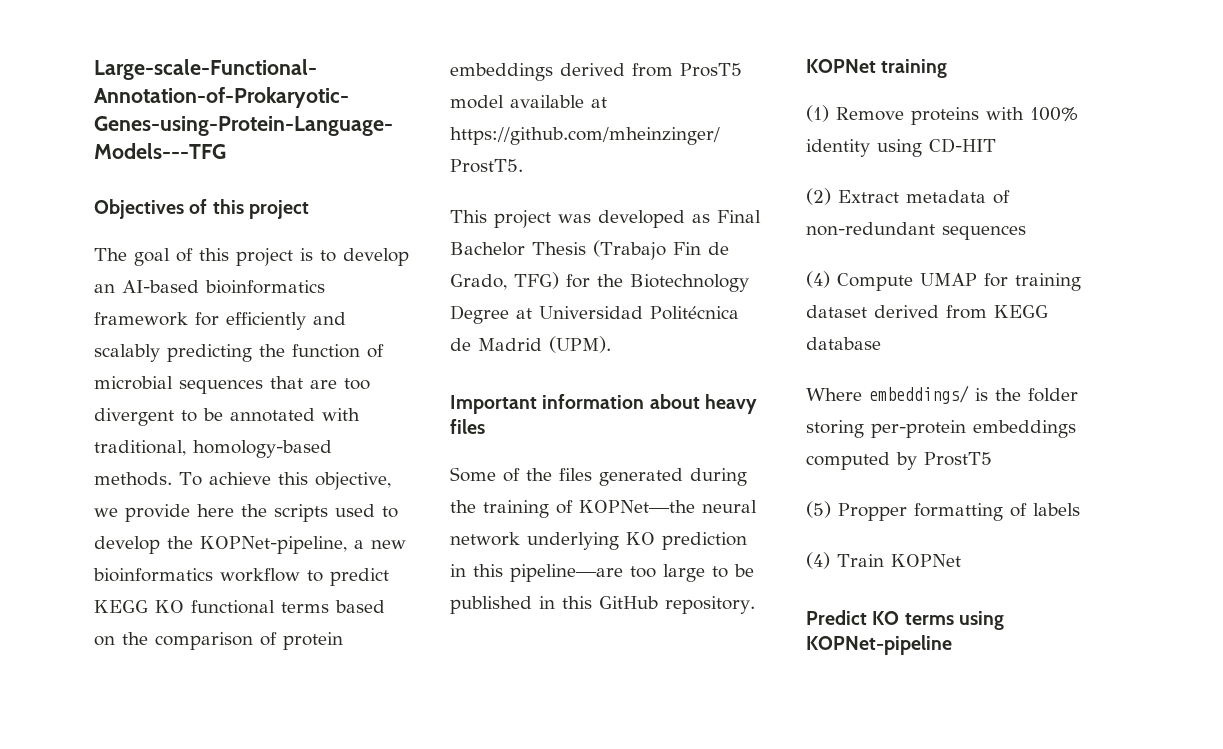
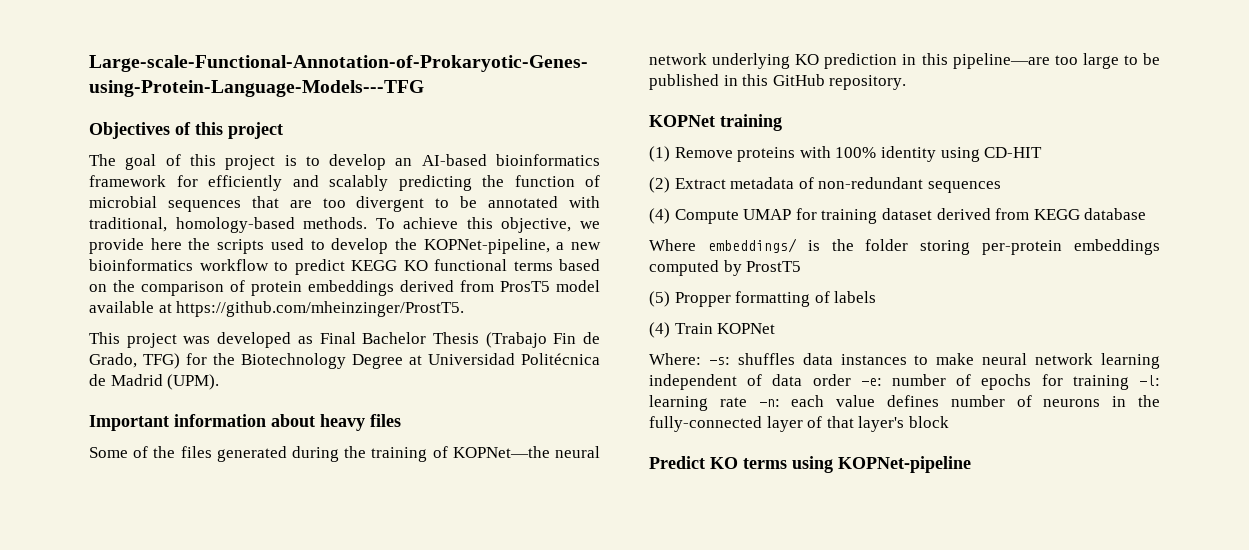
+ Where: -s: shuffles data instances to make neural network learning independent of data order -e: number of epochs for training -l: learning rate -n: each value defines number of neurons in the fully-connected layer of that layer's block

